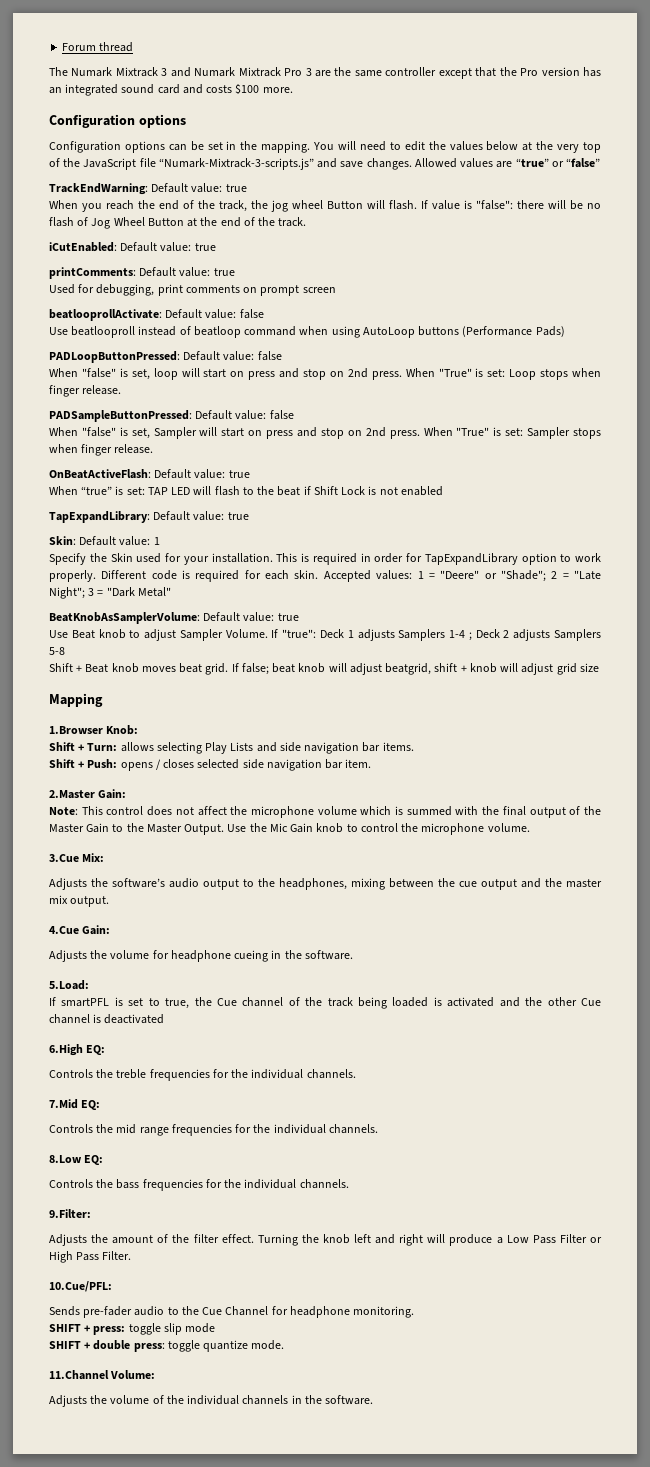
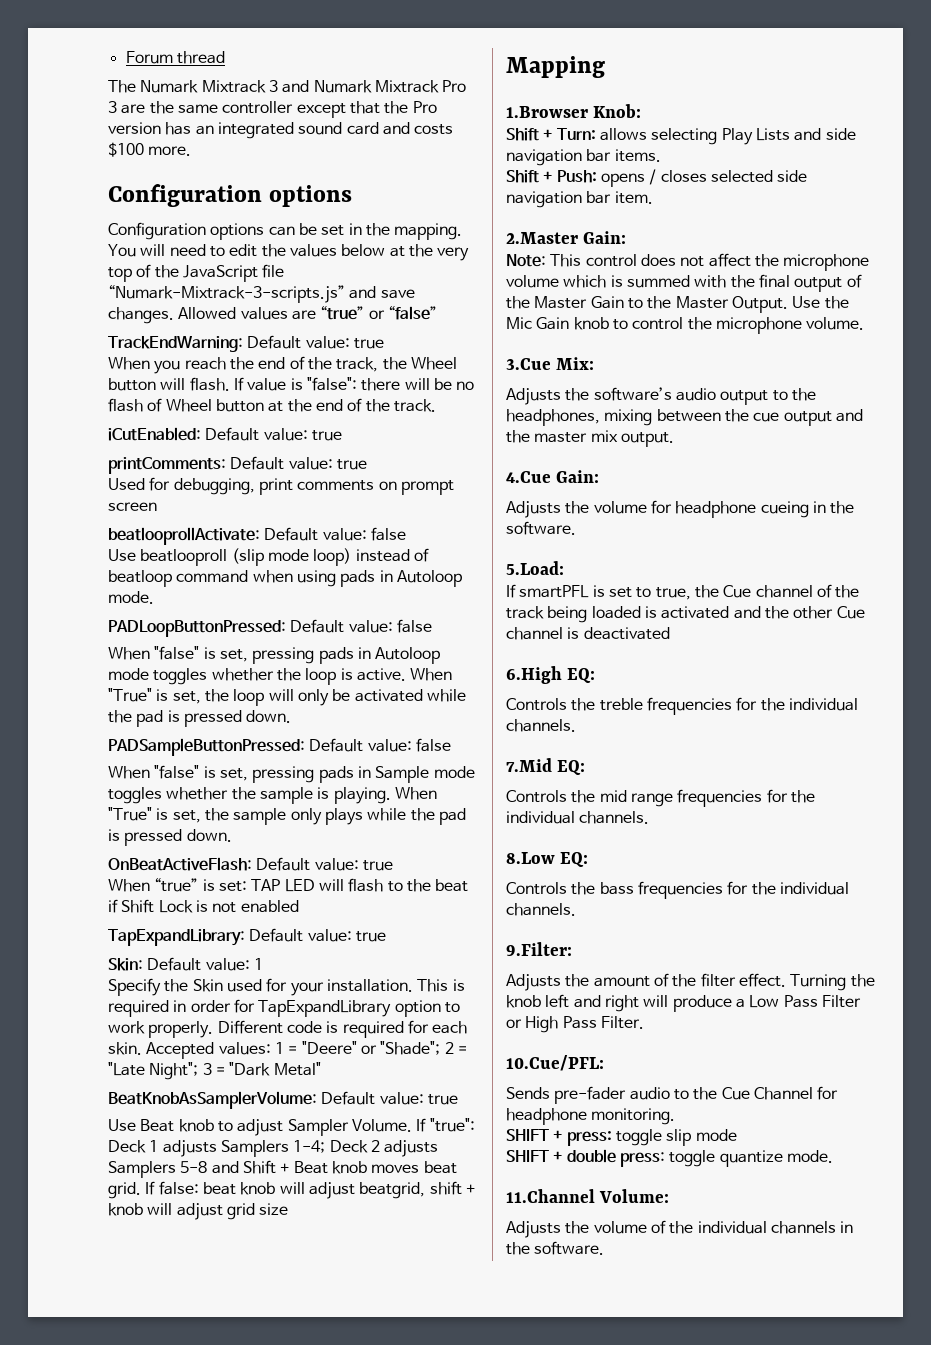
- When you reach the end of the track, the jog wheel Button will flash.
+ When you reach the end of the track, the Wheel button will flash.
- If value is "false": there will be no flash of Jog Wheel Button at the end of the track.
+ If value is "false": there will be no flash of Wheel button at the end of the track.
- Use beatlooproll instead of beatloop command when using AutoLoop buttons (Performance Pads)
+ Use beatlooproll (slip mode loop) instead of beatloop command when using pads in Autoloop mode.
- When "false" is set, loop will start on press and stop on 2nd press. When "True" is set: Loop stops when finger release.
+ When "false" is set, pressing pads in Autoloop mode toggles whether the loop is active. When "True" is set, the loop will only be activated while the pad is pressed down.
- When "false" is set, Sampler will start on press and stop on 2nd press. When "True" is set: Sampler stops when finger release.
+ When "false" is set, pressing pads in Sample mode toggles whether the sample is playing. When "True" is set, the sample only plays while the pad is pressed down.
- If "true": Deck 1 adjusts Samplers 1-4 ; Deck 2 adjusts Samplers 5-8
- Shift + Beat knob moves beat grid.
+ If "true": Deck 1 adjusts Samplers 1-4; Deck 2 adjusts Samplers 5-8 and Shift + Beat knob moves beat grid.
- If false; beat knob will adjust beatgrid, shift + knob will adjust grid size
+ If false: beat knob will adjust beatgrid, shift + knob will adjust grid size

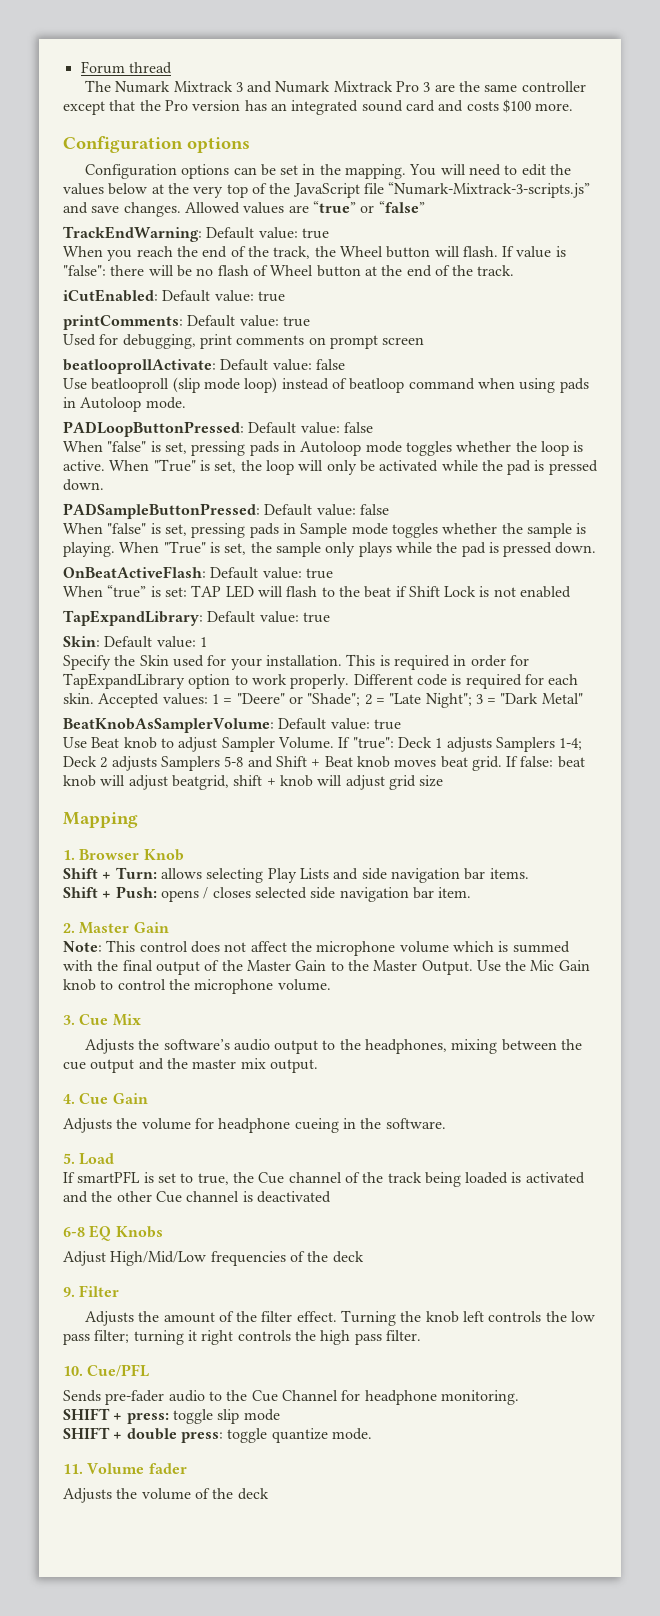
- 1.Browser Knob:
+ 1. Browser Knob
- 2.Master Gain:
+ 2. Master Gain
- 3.Cue Mix:
+ 3. Cue Mix
- 4.Cue Gain:
+ 4. Cue Gain
- 5.Load:
+ 5. Load
- 6.High EQ:
- Controls the treble frequencies for the individual channels.
- 7.Mid EQ:
- Controls the mid range frequencies for the individual channels.
- 8.Low EQ:
- Controls the bass frequencies for the individual channels.
- 9.Filter:
+ 6-8 EQ Knobs
+ Adjust High/Mid/Low frequencies of the deck
+ 9. Filter
- Turning the knob left and right will produce a Low Pass Filter or High Pass Filter.
- 10.Cue/PFL:
+ Turning the knob left controls the low pass filter; turning it right controls the high pass filter.
+ 10. Cue/PFL
- 11.Channel Volume:
+ 11. Volume fader
- Adjusts the volume of the individual channels in the software.
+ Adjusts the volume of the deck

